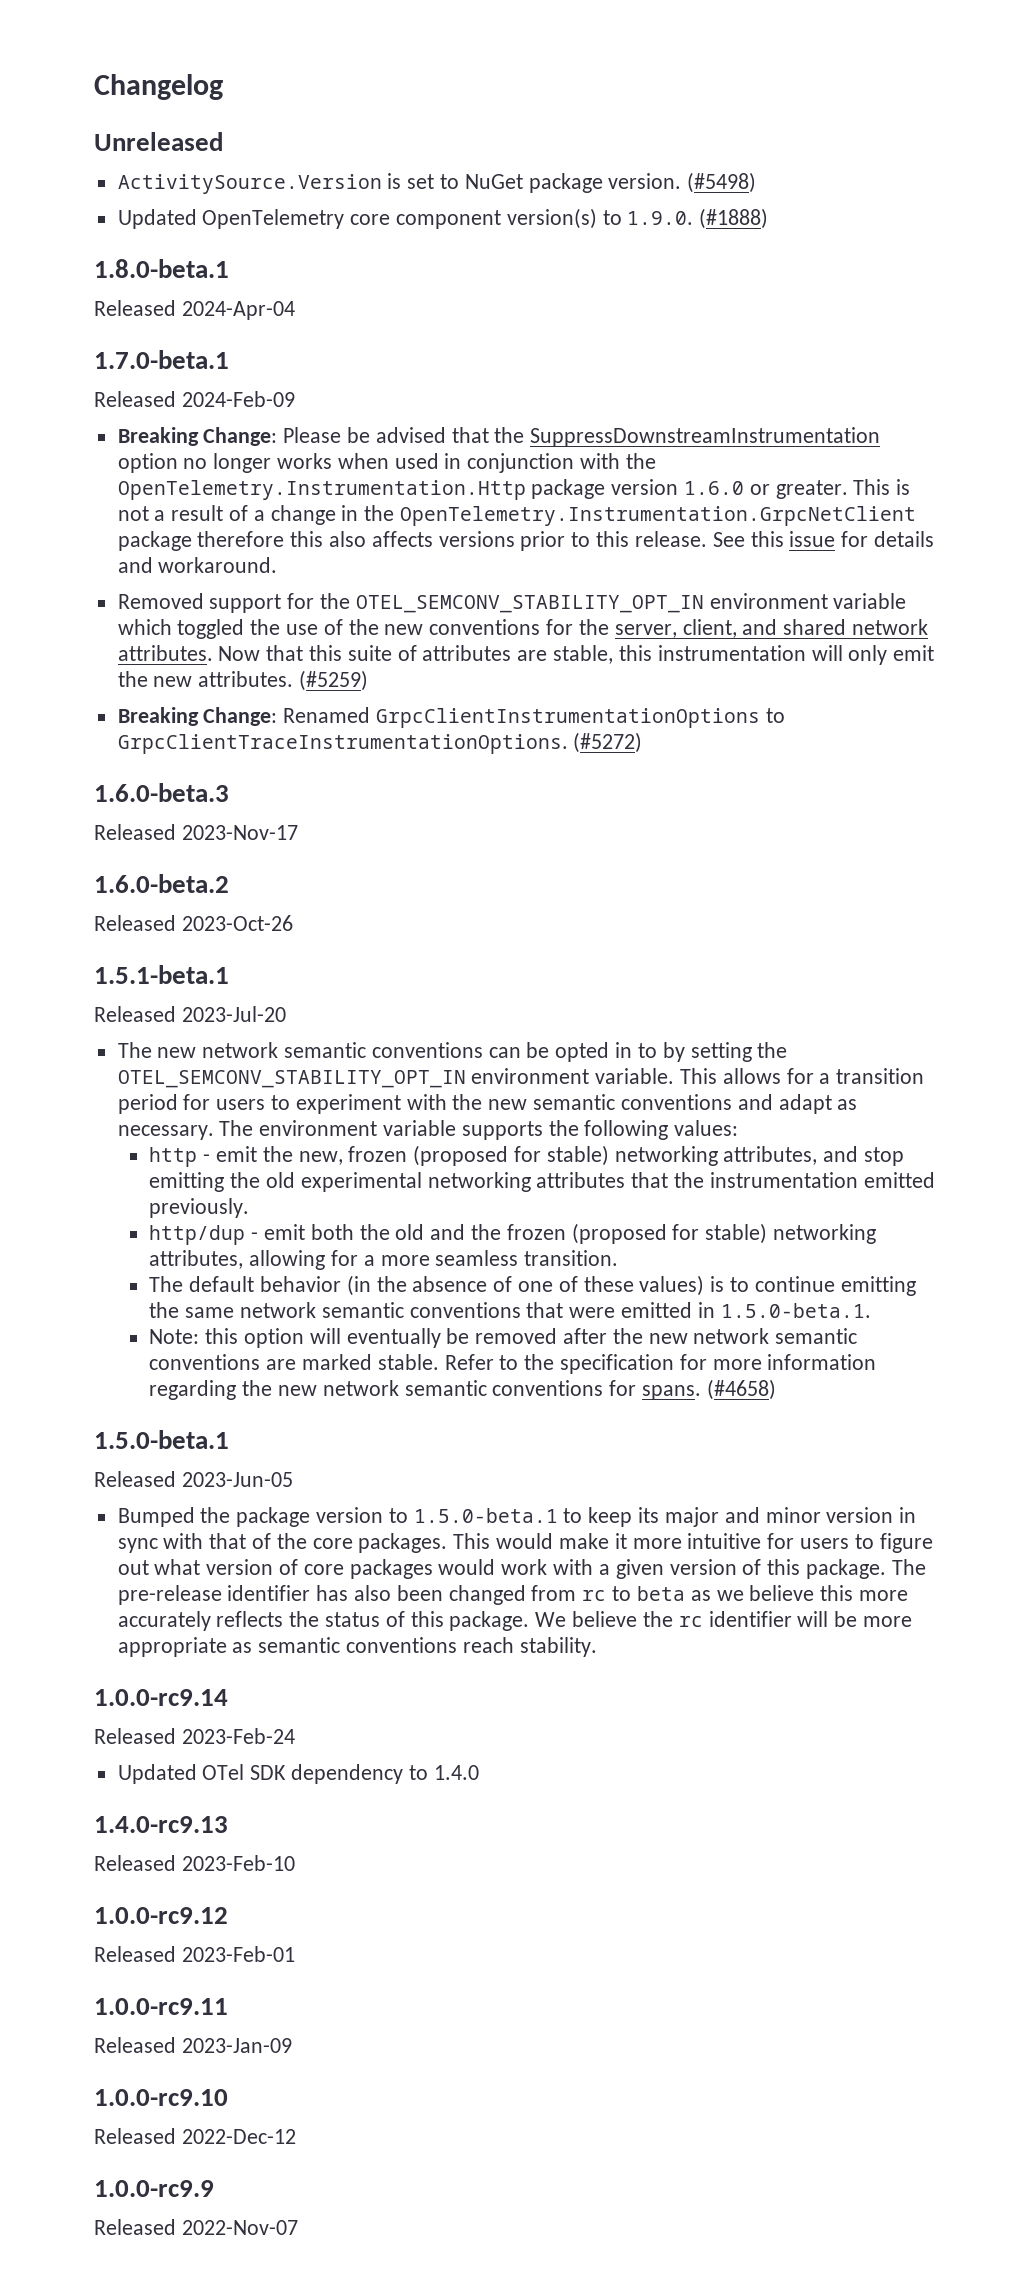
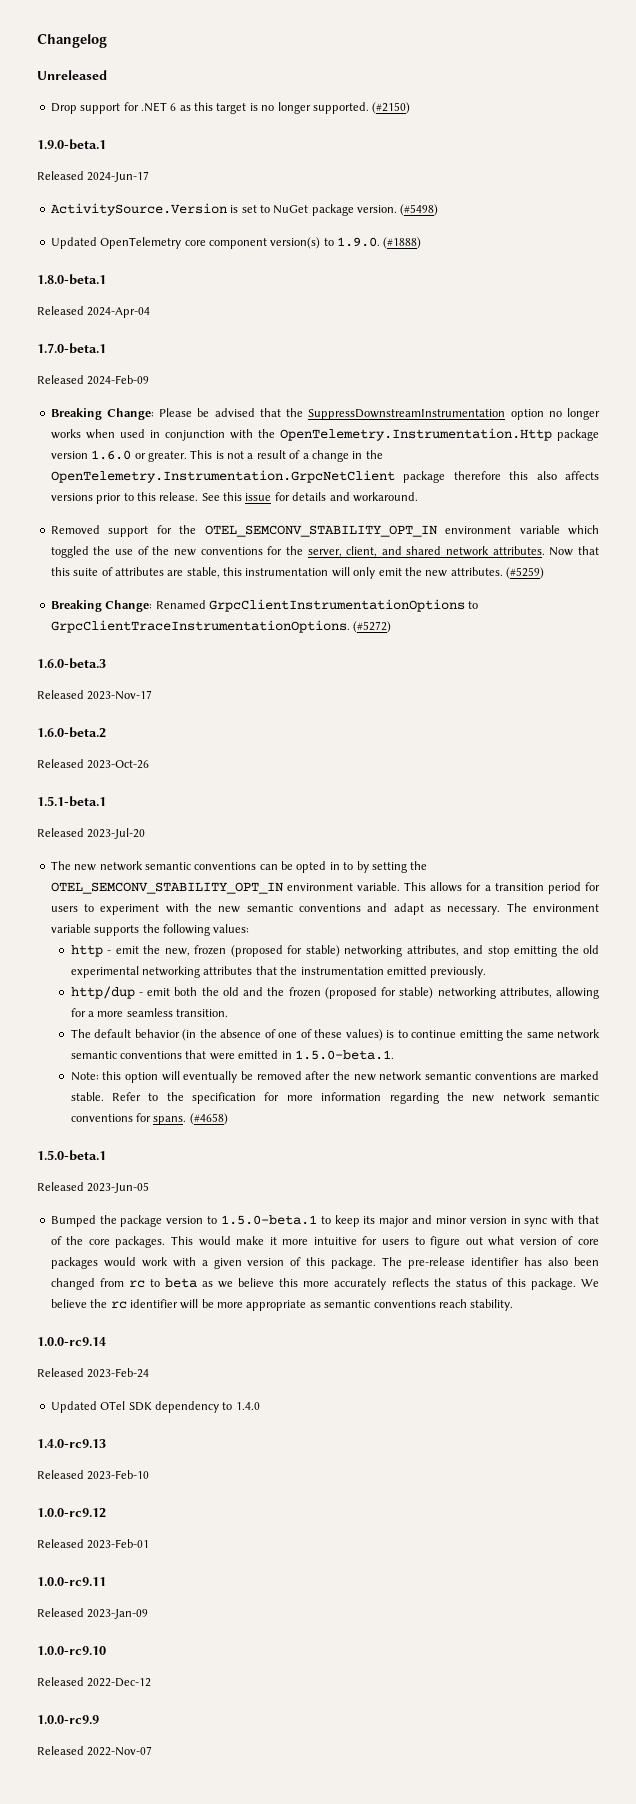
+ Drop support for .NET 6 as this target is no longer supported. (#2150)
+ 1.9.0-beta.1
+ Released 2024-Jun-17

